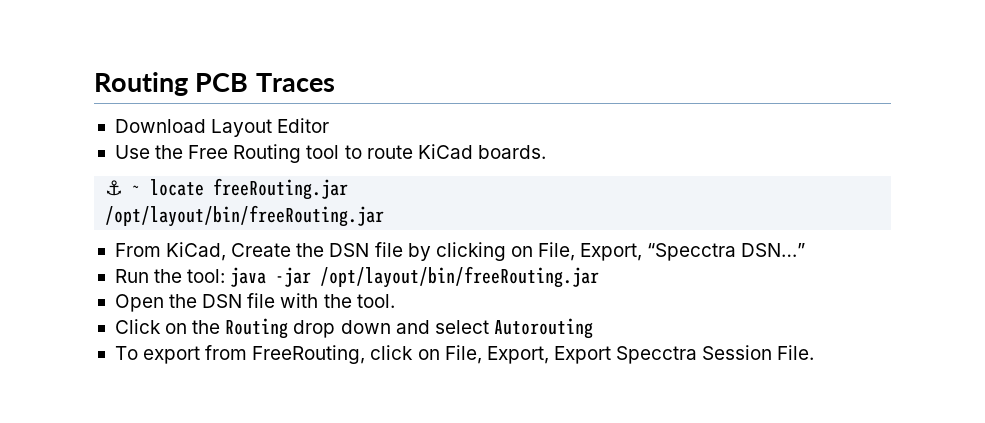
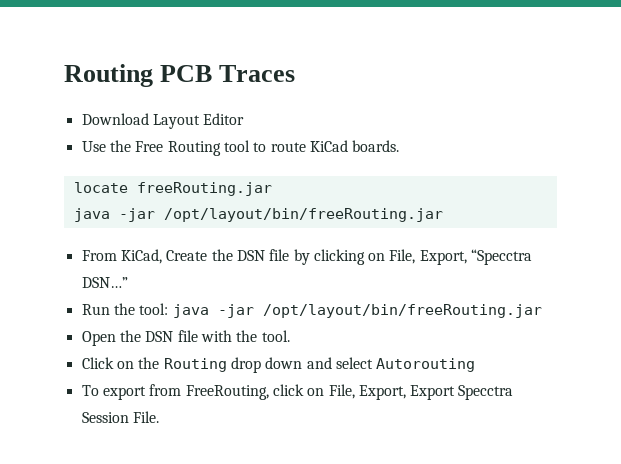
- ⚓ ~ locate freeRouting.jar
- /opt/layout/bin/freeRouting.jar
+ locate freeRouting.jar
+ java -jar /opt/layout/bin/freeRouting.jar

